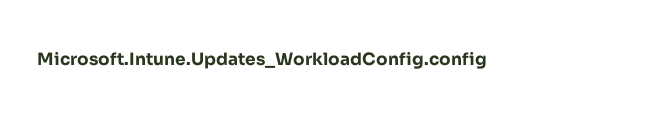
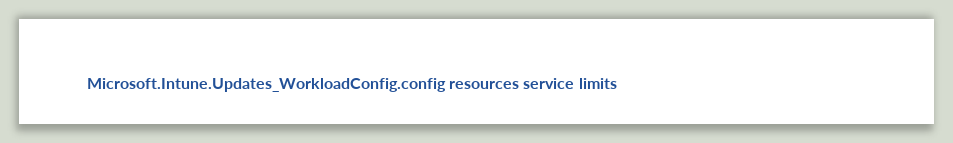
- Microsoft.Intune.Updates_WorkloadConfig.config
+ Microsoft.Intune.Updates_WorkloadConfig.config resources service limits

